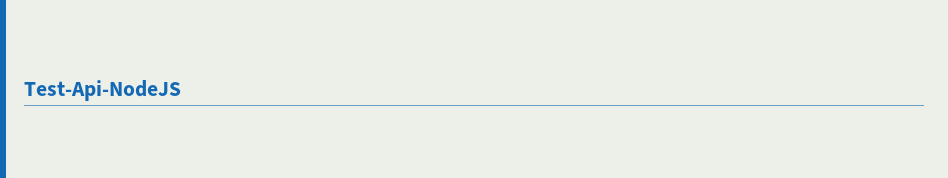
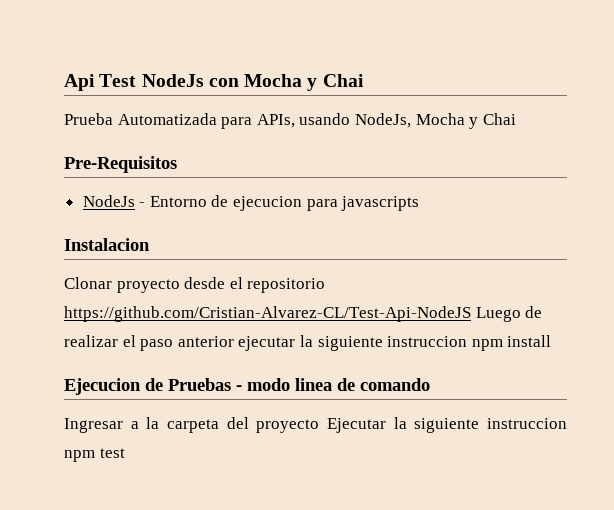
- Test-Api-NodeJS
+ Api Test NodeJs con Mocha y Chai
+ Prueba Automatizada para APIs, usando NodeJs, Mocha y Chai
+ Pre-Requisitos
+ NodeJs - Entorno de ejecucion para javascripts
+ Instalacion
+ Clonar proyecto desde el repositorio https://github.com/Cristian-Alvarez-CL/Test-Api-NodeJS Luego de realizar el paso anterior ejecutar la siguiente instruccion npm install
+ Ejecucion de Pruebas - modo linea de comando
+ Ingresar a la carpeta del proyecto Ejecutar la siguiente instruccion npm test

